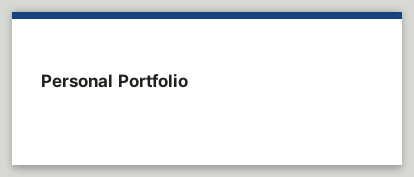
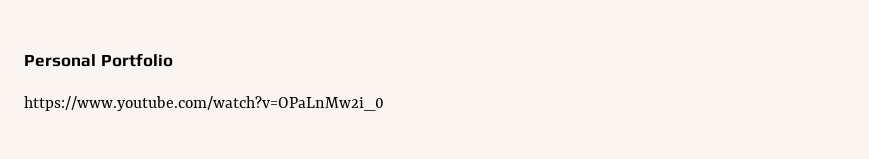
+ https://www.youtube.com/watch?v=OPaLnMw2i_0

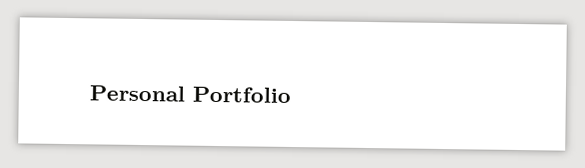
- https://www.youtube.com/watch?v=OPaLnMw2i_0

